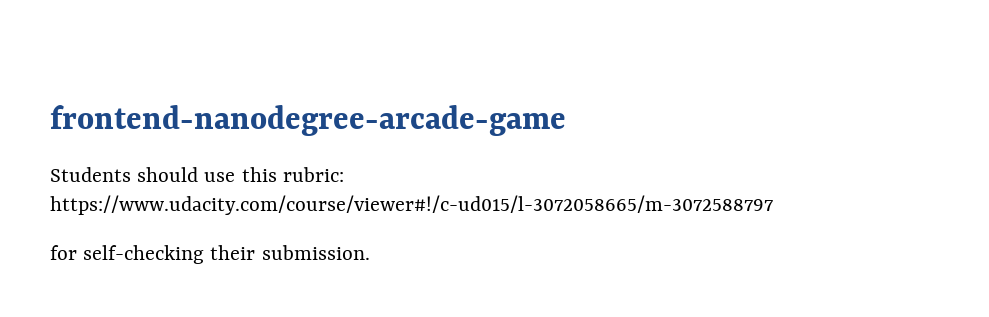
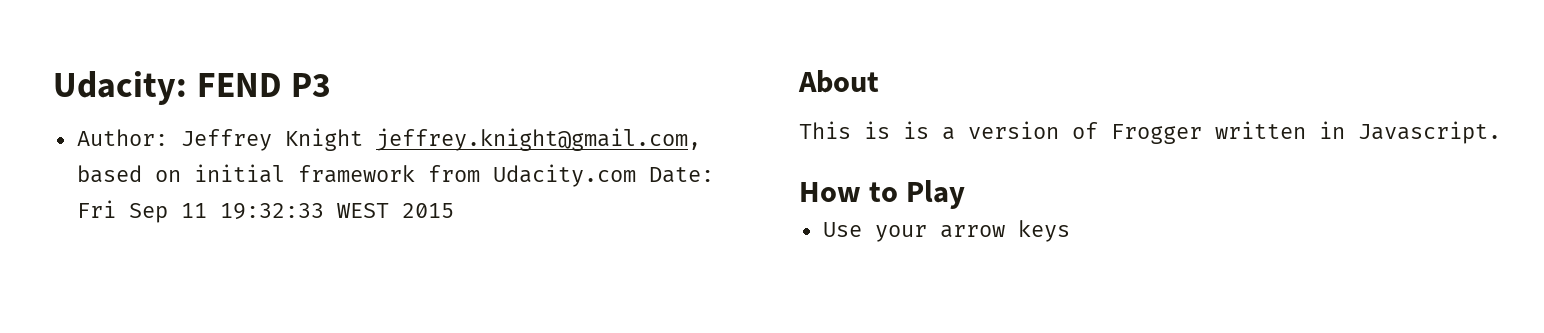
- frontend-nanodegree-arcade-game
- Students should use this rubric: https://www.udacity.com/course/viewer#!/c-ud015/l-3072058665/m-3072588797
- for self-checking their submission.
+ Udacity: FEND P3
+ Author: Jeffrey Knight jeffrey.knight@gmail.com, based on initial framework from Udacity.com Date: Fri Sep 11 19:32:33 WEST 2015
+ About
+ This is is a version of Frogger written in Javascript.
+ How to Play
+ Use your arrow keys

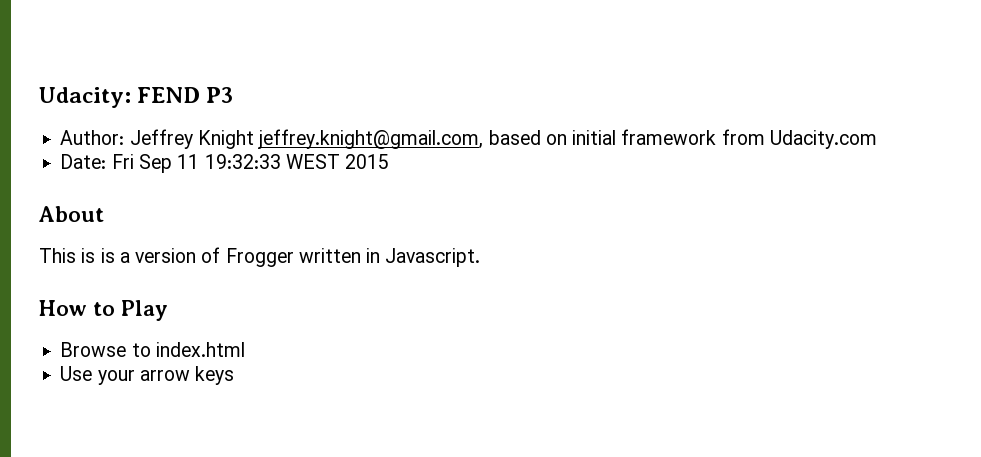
- Author: Jeffrey Knight jeffrey.knight@gmail.com, based on initial framework from Udacity.com Date: Fri Sep 11 19:32:33 WEST 2015
+ Author: Jeffrey Knight jeffrey.knight@gmail.com, based on initial framework from Udacity.com
+ Date: Fri Sep 11 19:32:33 WEST 2015
+ Browse to index.html

